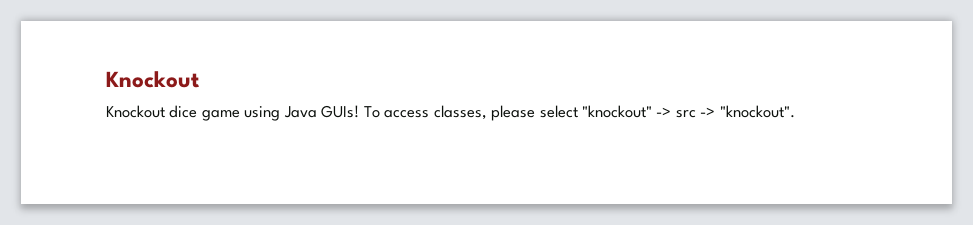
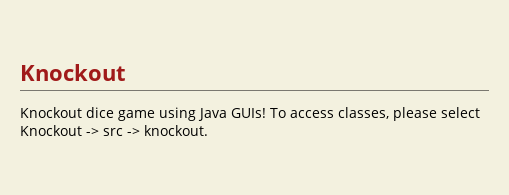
- To access classes, please select "knockout" -> src -> "knockout".
+ To access classes, please select Knockout -> src -> knockout.

